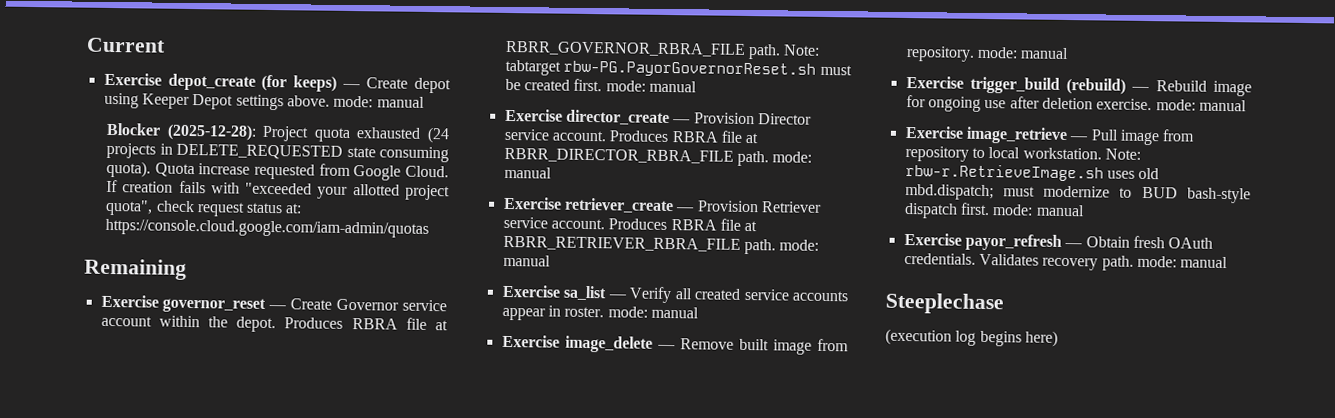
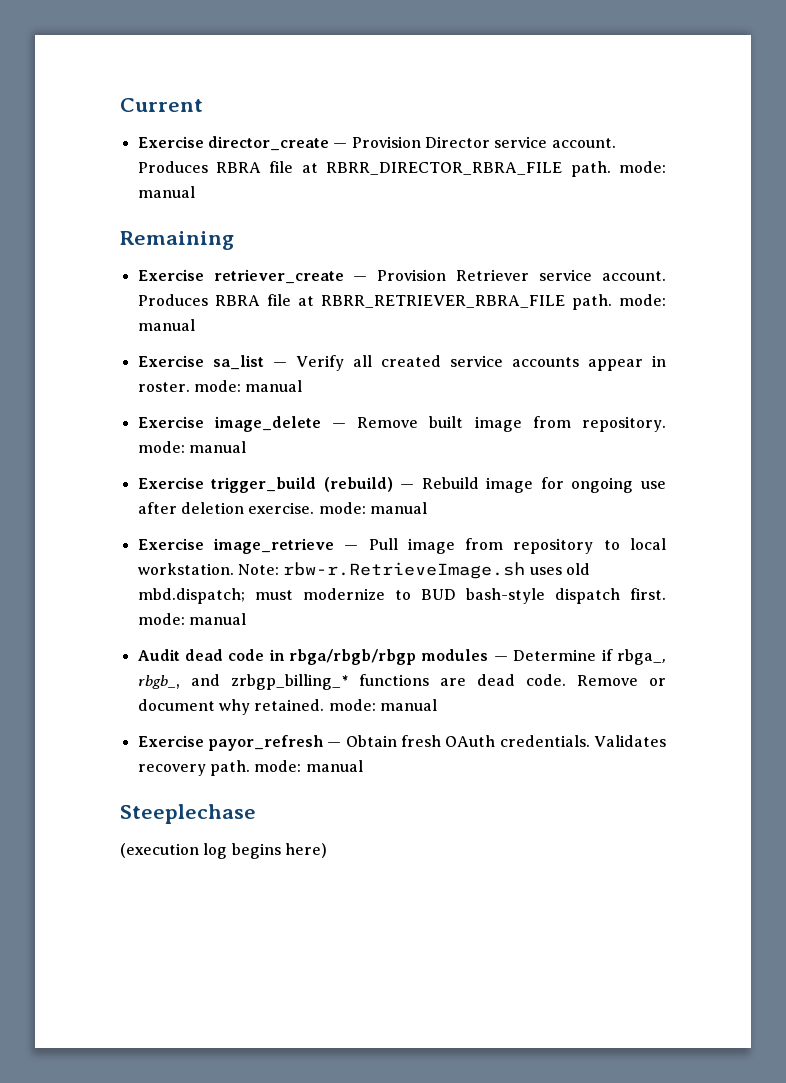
- Exercise depot_create (for keeps) — Create depot using Keeper Depot settings above. mode: manual
- Blocker (2025-12-28): Project quota exhausted (24 projects in DELETE_REQUESTED state consuming quota). Quota increase requested from Google Cloud. If creation fails with "exceeded your allotted project quota", check request status at: https://console.cloud.google.com/iam-admin/quotas
- Remaining
- Exercise governor_reset — Create Governor service account within the depot. Produces RBRA file at RBRR_GOVERNOR_RBRA_FILE path. Note: tabtarget rbw-PG.PayorGovernorReset.sh must be created first. mode: manual
+ Remaining
+ Audit dead code in rbga/rbgb/rbgp modules — Determine if rbga_, rbgb_, and zrbgp_billing_* functions are dead code. Remove or document why retained. mode: manual

